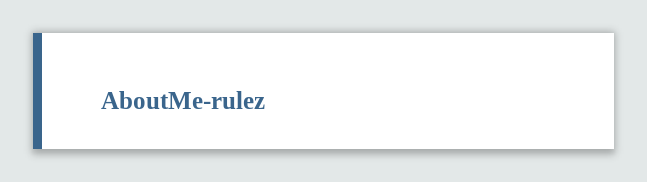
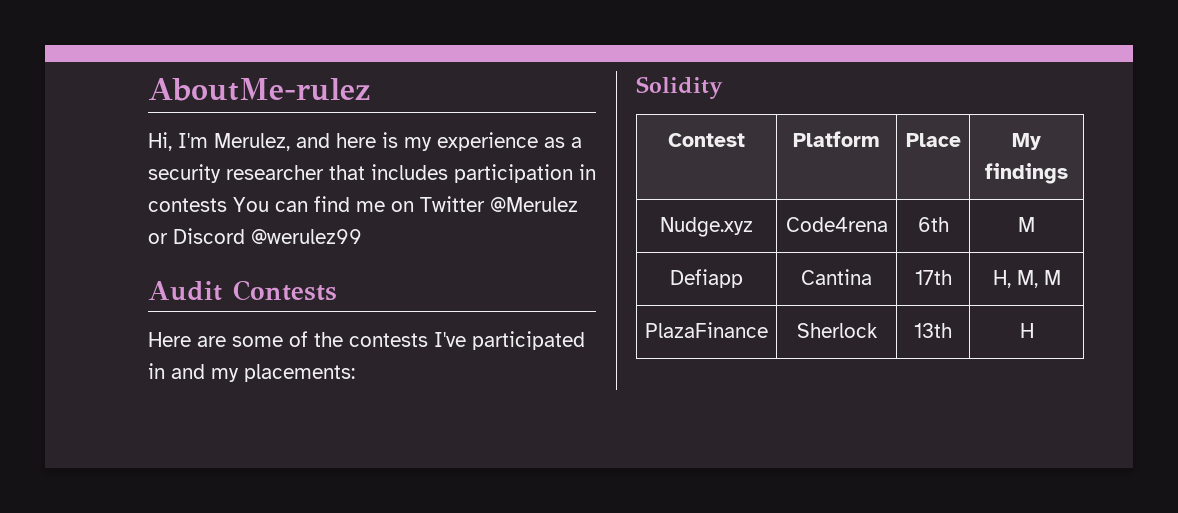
+ Hi, I'm Merulez, and here is my experience as a security researcher that includes participation in contests You can find me on Twitter @Merulez or Discord @werulez99
+ Audit Contests
+ Here are some of the contests I've participated in and my placements:
+ Solidity
+ Contest | Platform | Place | My findings
+ Nudge.xyz | Code4rena | 6th | M
+ Defiapp | Cantina | 17th | H, M, M
+ PlazaFinance | Sherlock | 13th | H

